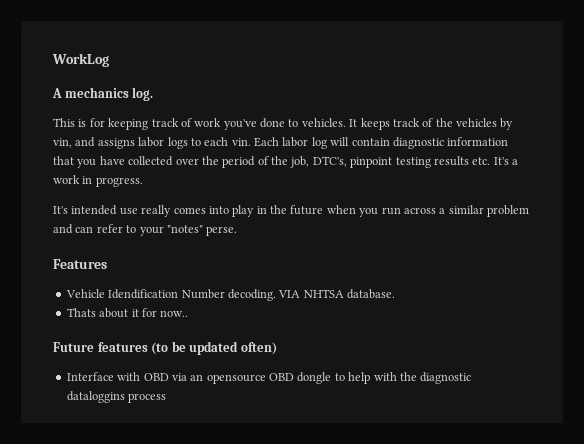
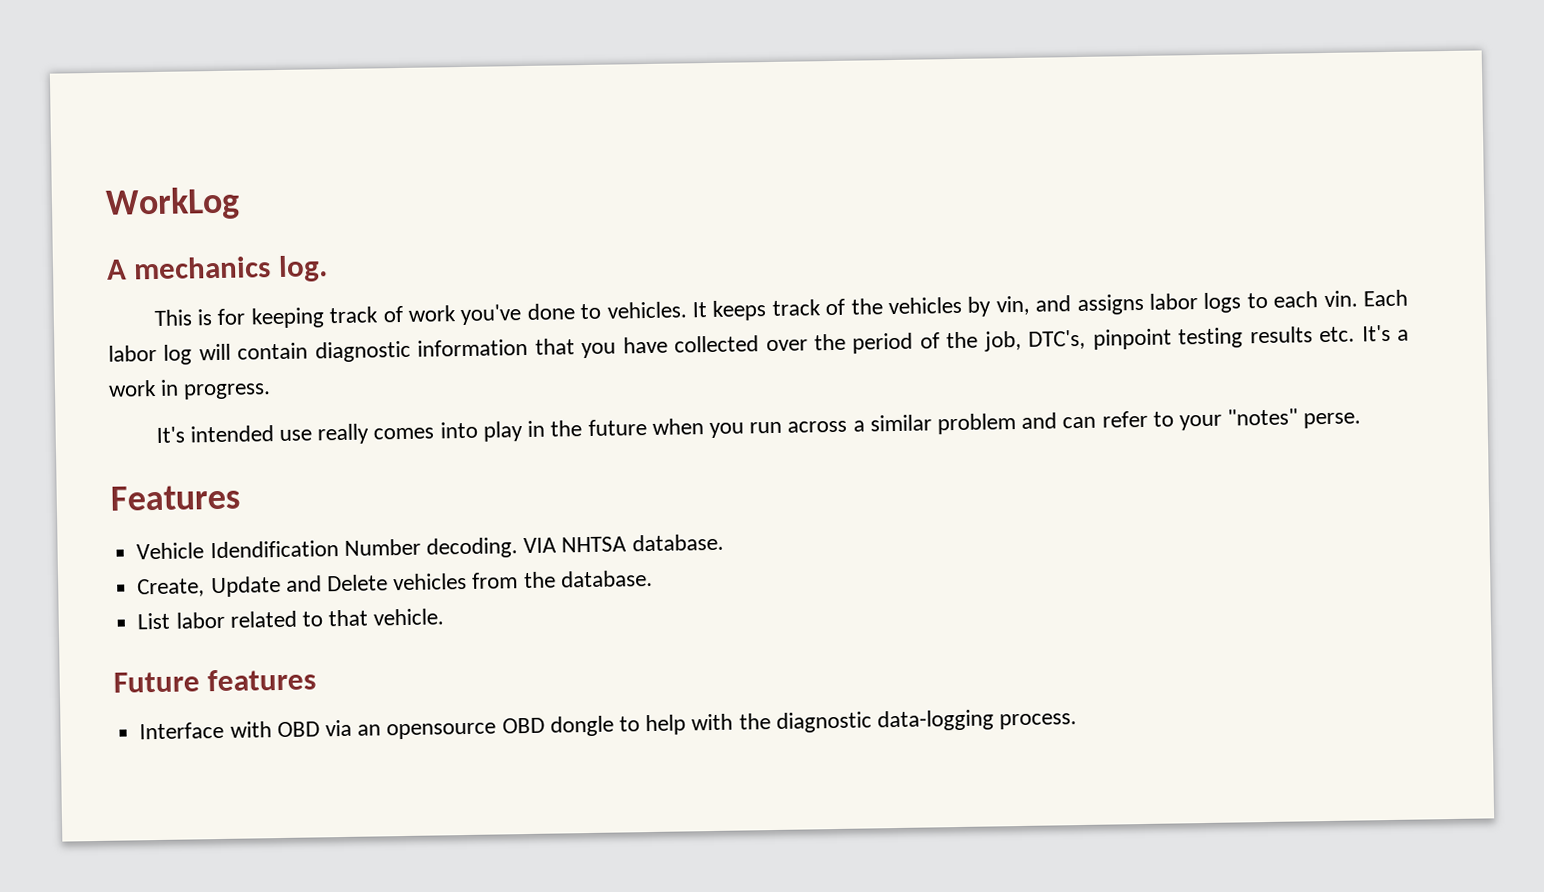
- Thats about it for now..
- Future features (to be updated often)
+ Create, Update and Delete vehicles from the database.
+ List labor related to that vehicle.
+ Future features
- Interface with OBD via an opensource OBD dongle to help with the diagnostic dataloggins process
+ Interface with OBD via an opensource OBD dongle to help with the diagnostic data-logging process.

